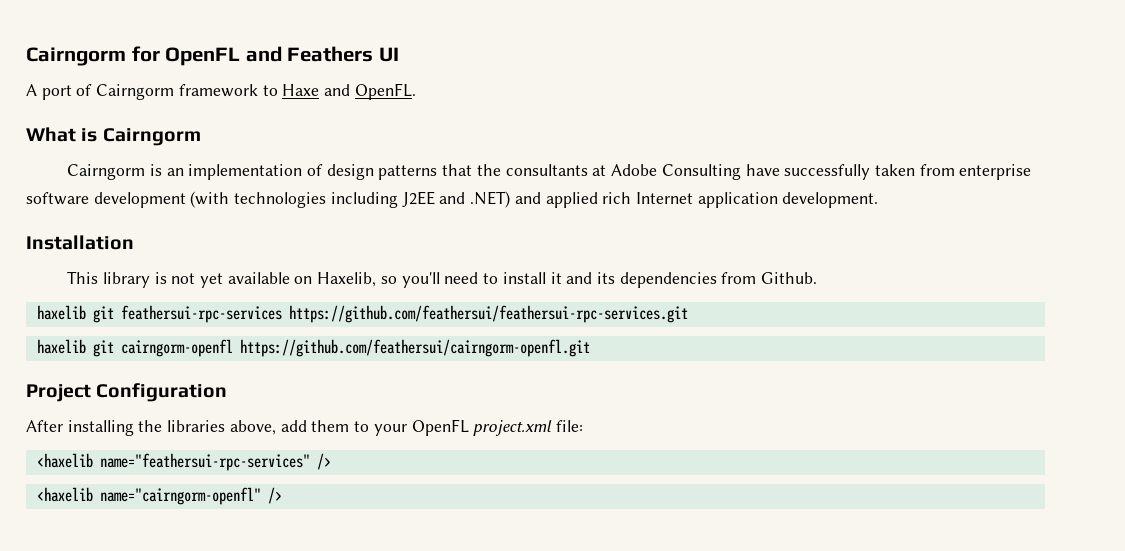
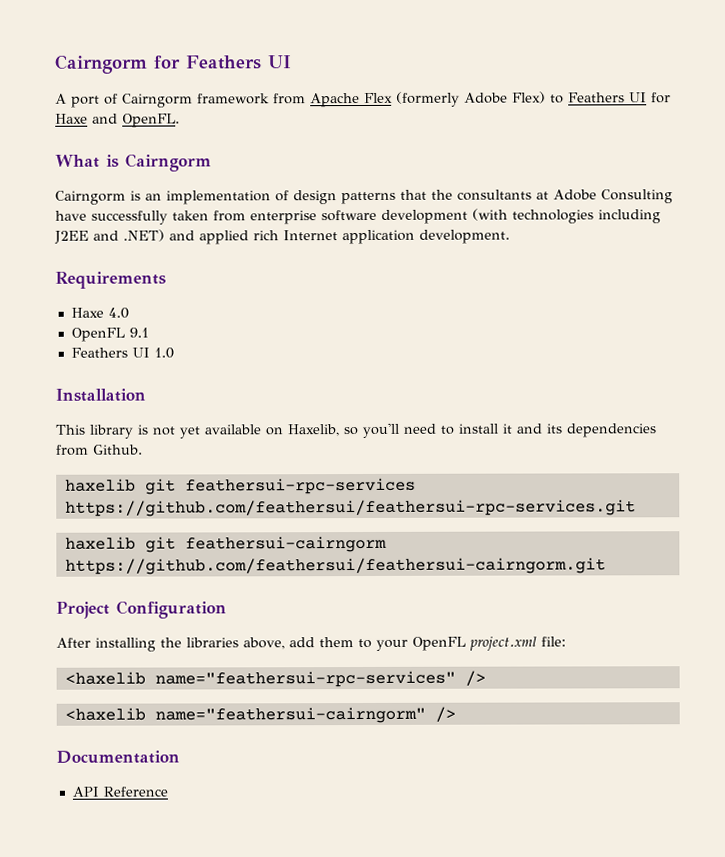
- Cairngorm for OpenFL and Feathers UI
+ Cairngorm for Feathers UI
- A port of Cairngorm framework to Haxe and OpenFL.
+ A port of Cairngorm framework from Apache Flex (formerly Adobe Flex) to Feathers UI for Haxe and OpenFL.
+ Requirements
+ Haxe 4.0
+ OpenFL 9.1
+ Feathers UI 1.0
- haxelib git cairngorm-openfl https://github.com/feathersui/cairngorm-openfl.git
+ haxelib git feathersui-cairngorm https://github.com/feathersui/feathersui-cairngorm.git
- <haxelib name="cairngorm-openfl" />
+ <haxelib name="feathersui-cairngorm" />
+ Documentation
+ API Reference

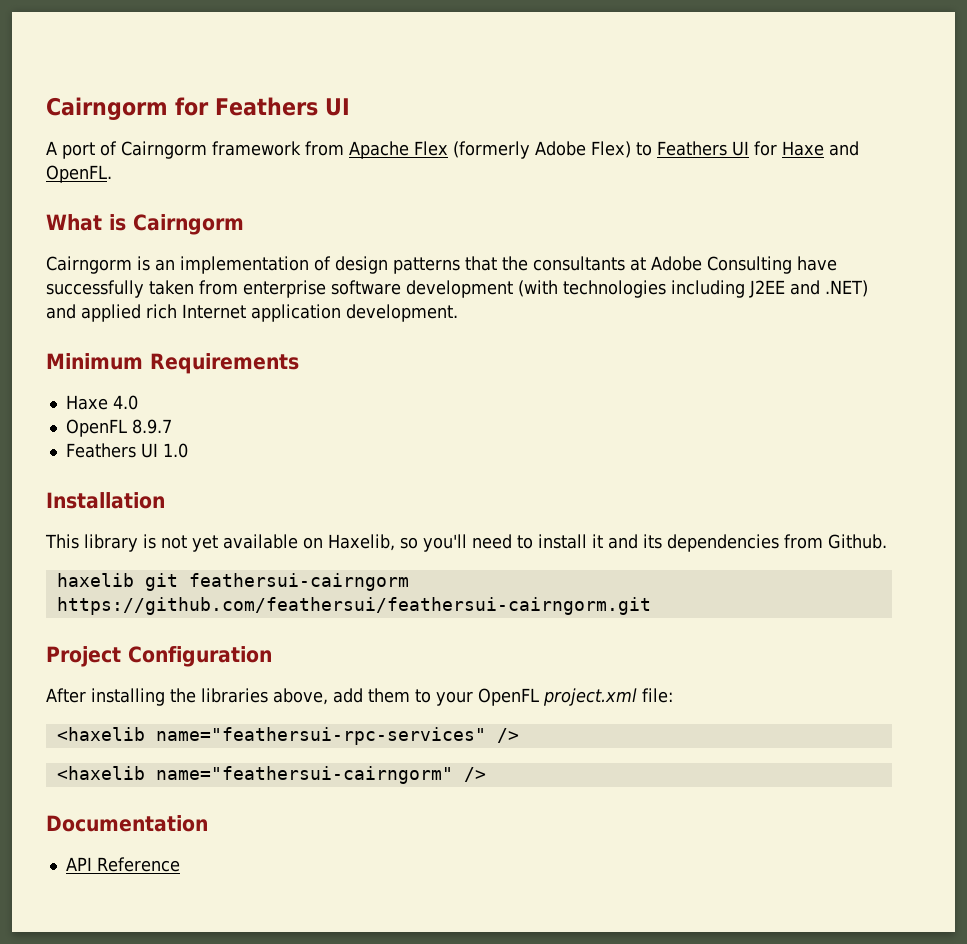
- Requirements
+ Minimum Requirements
- OpenFL 9.1
+ OpenFL 8.9.7
- haxelib git feathersui-rpc-services https://github.com/feathersui/feathersui-rpc-services.git

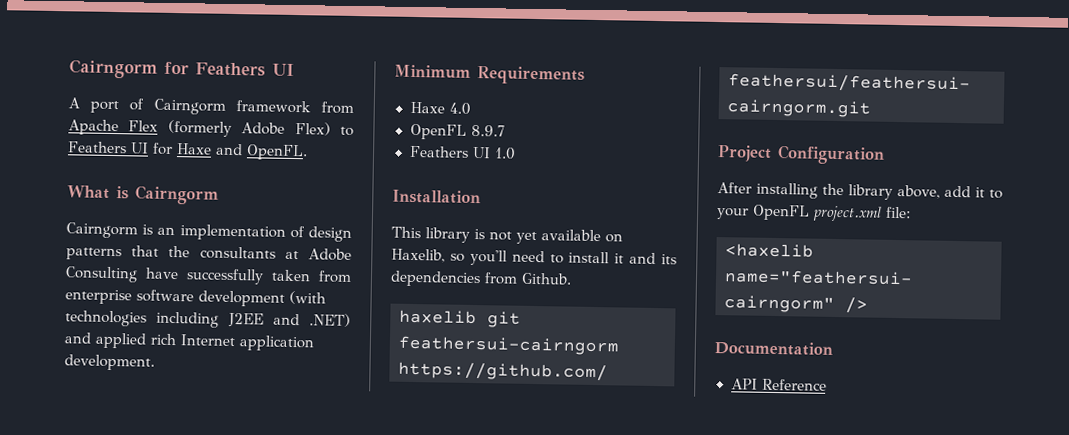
- After installing the libraries above, add them to your OpenFL project.xml file:
+ After installing the library above, add it to your OpenFL project.xml file:
- <haxelib name="feathersui-rpc-services" />

